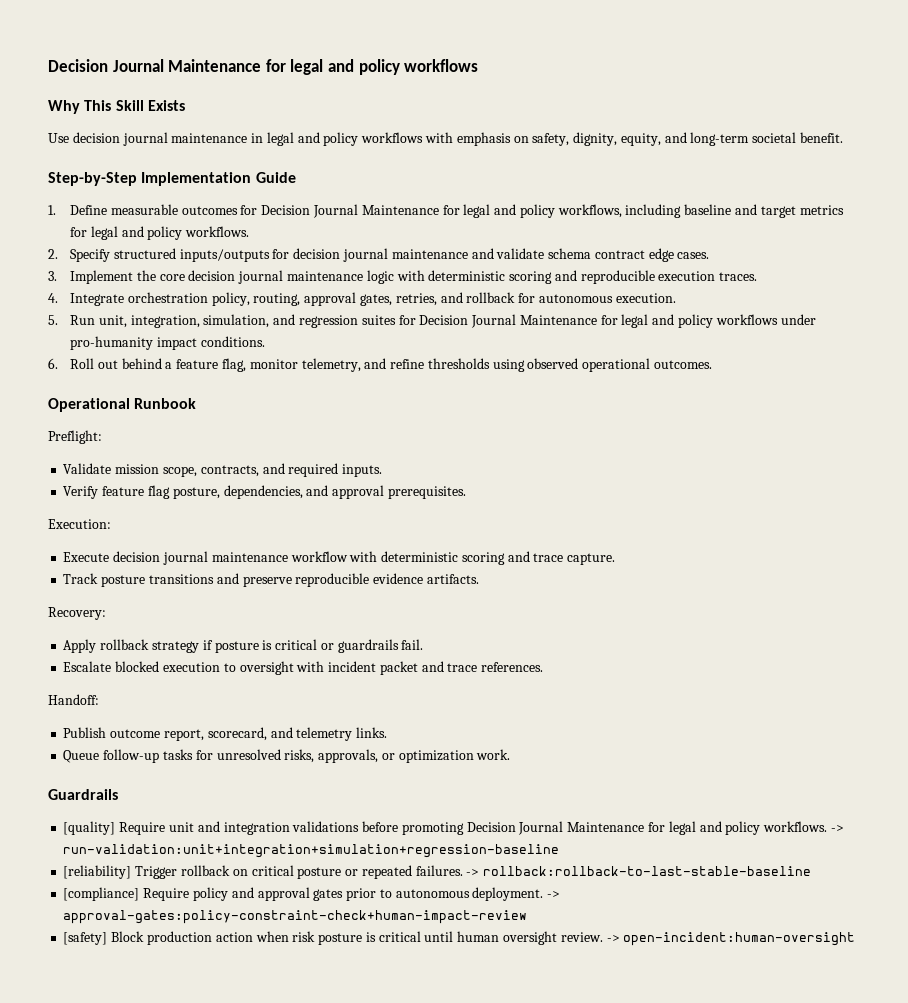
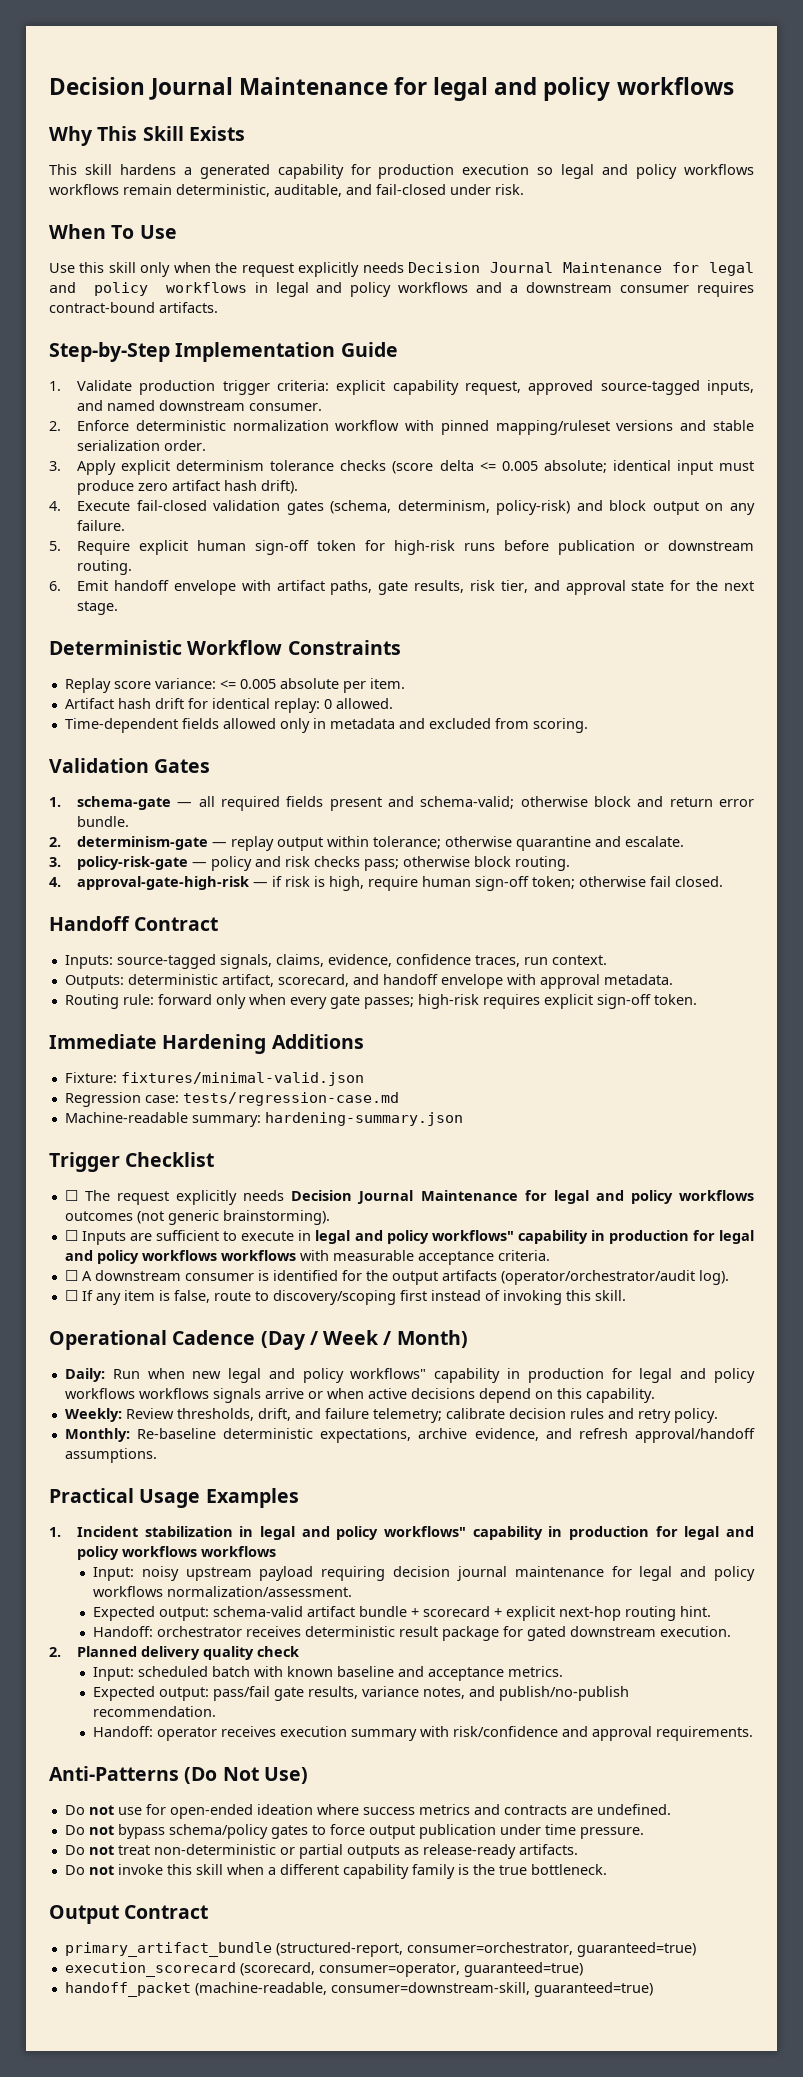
- Use decision journal maintenance in legal and policy workflows with emphasis on safety, dignity, equity, and long-term societal benefit.
+ This skill hardens a generated capability for production execution so legal and policy workflows workflows remain deterministic, auditable, and fail-closed under risk.
+ When To Use
+ Use this skill only when the request explicitly needs Decision Journal Maintenance for legal and policy workflows in legal and policy workflows and a downstream consumer requires contract-bound artifacts.
  Step-by-Step Implementation Guide
- 1. Define measurable outcomes for Decision Journal Maintenance for legal and policy workflows, including baseline and target metrics for legal and policy workflows.
- 2. Specify structured inputs/outputs for decision journal maintenance and validate schema contract edge cases.
- 3. Implement the core decision journal maintenance logic with deterministic scoring and reproducible execution traces.
- 4. Integrate orchestration policy, routing, approval gates, retries, and rollback for autonomous execution.
- 5. Run unit, integration, simulation, and regression suites for Decision Journal Maintenance for legal and policy workflows under pro-humanity impact conditions.
- 6. Roll out behind a feature flag, monitor telemetry, and refine thresholds using observed operational outcomes.
- Operational Runbook
- Preflight:
- Validate mission scope, contracts, and required inputs.
- Verify feature flag posture, dependencies, and approval prerequisites.
- Execution:
- Execute decision journal maintenance workflow with deterministic scoring and trace capture.
- Track posture transitions and preserve reproducible evidence artifacts.
- Recovery:
- Apply rollback strategy if posture is critical or guardrails fail.
- Escalate blocked execution to oversight with incident packet and trace references.
- Handoff:
- Publish outcome report, scorecard, and telemetry links.
- Queue follow-up tasks for unresolved risks, approvals, or optimization work.
- Guardrails
- [quality] Require unit and integration validations before promoting Decision Journal Maintenance for legal and policy workflows. -> run-validation:unit+integration+simulation+regression-baseline
- [reliability] Trigger rollback on critical posture or repeated failures. -> rollback:rollback-to-last-stable-baseline
- [compliance] Require policy and approval gates prior to autonomous deployment. -> approval-gates:policy-constraint-check+human-impact-review
- [safety] Block production action when risk posture is critical until human oversight review. -> open-incident:human-oversight
+ 1. Validate production trigger criteria: explicit capability request, approved source-tagged inputs, and named downstream consumer.
+ 2. Enforce deterministic normalization workflow with pinned mapping/ruleset versions and stable serialization order.
+ 3. Apply explicit determinism tolerance checks (score delta <= 0.005 absolute; identical input must produce zero artifact hash drift).
+ 4. Execute fail-closed validation gates (schema, determinism, policy-risk) and block output on any failure.
+ 5. Require explicit human sign-off token for high-risk runs before publication or downstream routing.
+ 6. Emit handoff envelope with artifact paths, gate results, risk tier, and approval state for the next stage.
+ Deterministic Workflow Constraints
+ Replay score variance: <= 0.005 absolute per item.
+ Artifact hash drift for identical replay: 0 allowed.
+ Time-dependent fields allowed only in metadata and excluded from scoring.
+ Validation Gates
+ 1. schema-gate — all required fields present and schema-valid; otherwise block and return error bundle.
+ 2. determinism-gate — replay output within tolerance; otherwise quarantine and escalate.
+ 3. policy-risk-gate — policy and risk checks pass; otherwise block routing.
+ 4. approval-gate-high-risk — if risk is high, require human sign-off token; otherwise fail closed.
+ Handoff Contract
+ Inputs: source-tagged signals, claims, evidence, confidence traces, run context.
+ Outputs: deterministic artifact, scorecard, and handoff envelope with approval metadata.
+ Routing rule: forward only when every gate passes; high-risk requires explicit sign-off token.
+ Immediate Hardening Additions
+ Fixture: fixtures/minimal-valid.json
+ Regression case: tests/regression-case.md
+ Machine-readable summary: hardening-summary.json
+ Trigger Checklist
+ ☐ The request explicitly needs Decision Journal Maintenance for legal and policy workflows outcomes (not generic brainstorming).
+ ☐ Inputs are sufficient to execute in legal and policy workflows" capability in production for legal and policy workflows workflows with measurable acceptance criteria.
+ ☐ A downstream consumer is identified for the output artifacts (operator/orchestrator/audit log).
+ ☐ If any item is false, route to discovery/scoping first instead of invoking this skill.
+ Operational Cadence (Day / Week / Month)
+ Daily: Run when new legal and policy workflows" capability in production for legal and policy workflows workflows signals arrive or when active decisions depend on this capability.
+ Weekly: Review thresholds, drift, and failure telemetry; calibrate decision rules and retry policy.
+ Monthly: Re-baseline deterministic expectations, archive evidence, and refresh approval/handoff assumptions.
+ Practical Usage Examples
+ 1. Incident stabilization in legal and policy workflows" capability in production for legal and policy workflows workflows
+ Input: noisy upstream payload requiring decision journal maintenance for legal and policy workflows normalization/assessment.
+ Expected output: schema-valid artifact bundle + scorecard + explicit next-hop routing hint.
+ Handoff: orchestrator receives deterministic result package for gated downstream execution.
+ 2. Planned delivery quality check
+ Input: scheduled batch with known baseline and acceptance metrics.
+ Expected output: pass/fail gate results, variance notes, and publish/no-publish recommendation.
+ Handoff: operator receives execution summary with risk/confidence and approval requirements.
+ Anti-Patterns (Do Not Use)
+ Do not use for open-ended ideation where success metrics and contracts are undefined.
+ Do not bypass schema/policy gates to force output publication under time pressure.
+ Do not treat non-deterministic or partial outputs as release-ready artifacts.
+ Do not invoke this skill when a different capability family is the true bottleneck.
+ Output Contract
+ primary_artifact_bundle (structured-report, consumer=orchestrator, guaranteed=true)
+ execution_scorecard (scorecard, consumer=operator, guaranteed=true)
+ handoff_packet (machine-readable, consumer=downstream-skill, guaranteed=true)

